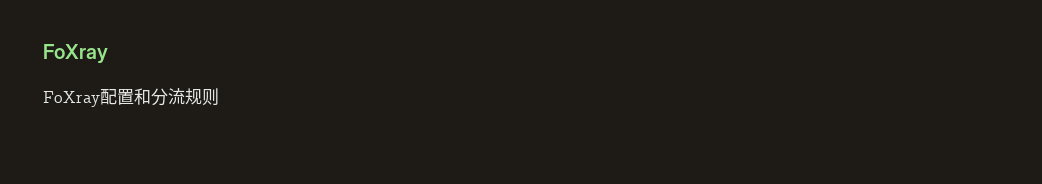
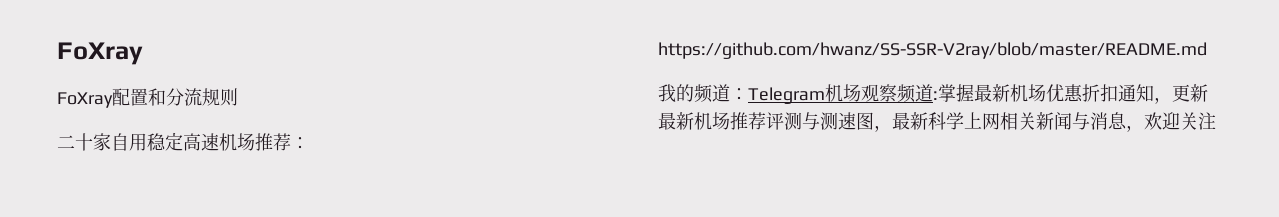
+ 二十家自用稳定高速机场推荐：https://github.com/hwanz/SS-SSR-V2ray/blob/master/README.md
+ 我的频道：Telegram机场观察频道:掌握最新机场优惠折扣通知，更新最新机场推荐评测与测速图，最新科学上网相关新闻与消息，欢迎关注

